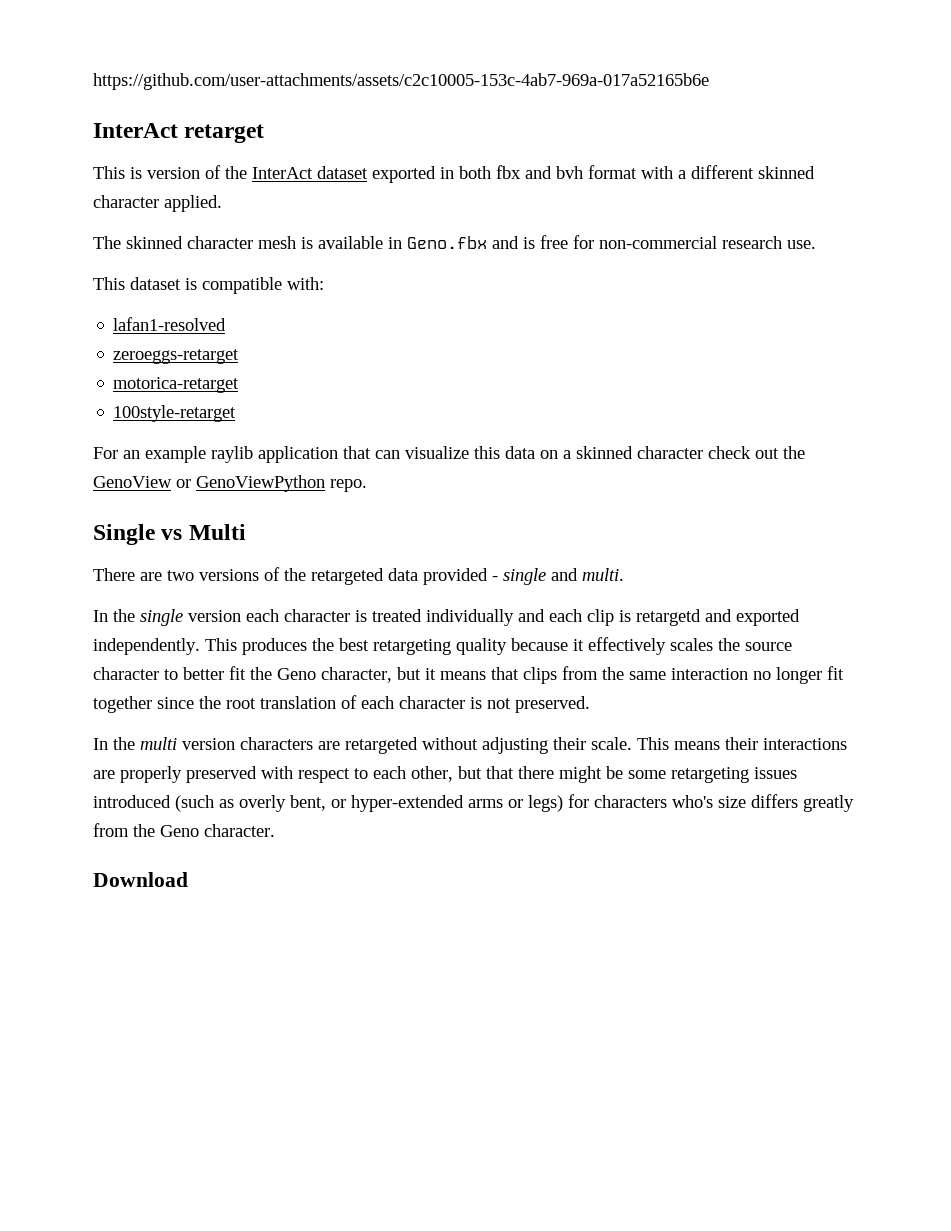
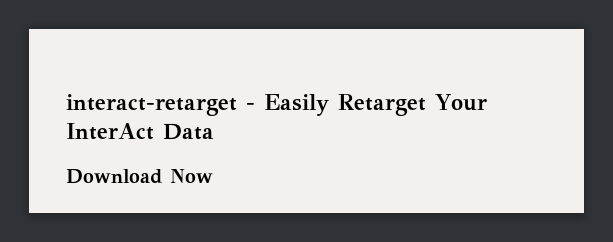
- https://github.com/user-attachments/assets/c2c10005-153c-4ab7-969a-017a52165b6e
- InterAct retarget
- This is version of the InterAct dataset exported in both fbx and bvh format with a different skinned character applied.
- The skinned character mesh is available in Geno.fbx and is free for non-commercial research use.
- This dataset is compatible with:
- lafan1-resolved
- zeroeggs-retarget
- motorica-retarget
- 100style-retarget
- For an example raylib application that can visualize this data on a skinned character check out the GenoView or GenoViewPython repo.
- Single vs Multi
- There are two versions of the retargeted data provided - single and multi.
- In the single version each character is treated individually and each clip is retargetd and exported independently. This produces the best retargeting quality because it effectively scales the source character to better fit the Geno character, but it means that clips from the same interaction no longer fit together since the root translation of each character is not preserved.
- In the multi version characters are retargeted without adjusting their scale. This means their interactions are properly preserved with respect to each other, but that there might be some retargeting issues introduced (such as overly bent, or hyper-extended arms or legs) for characters who's size differs greatly from the Geno character.
+ interact-retarget - Easily Retarget Your InterAct Data
- Download
+ Download Now

